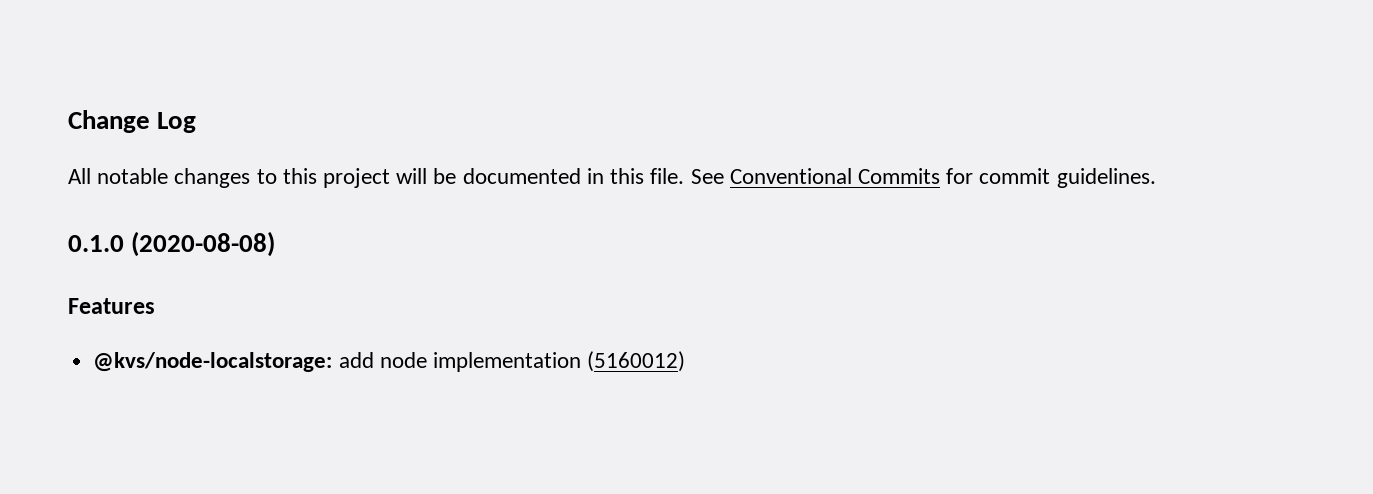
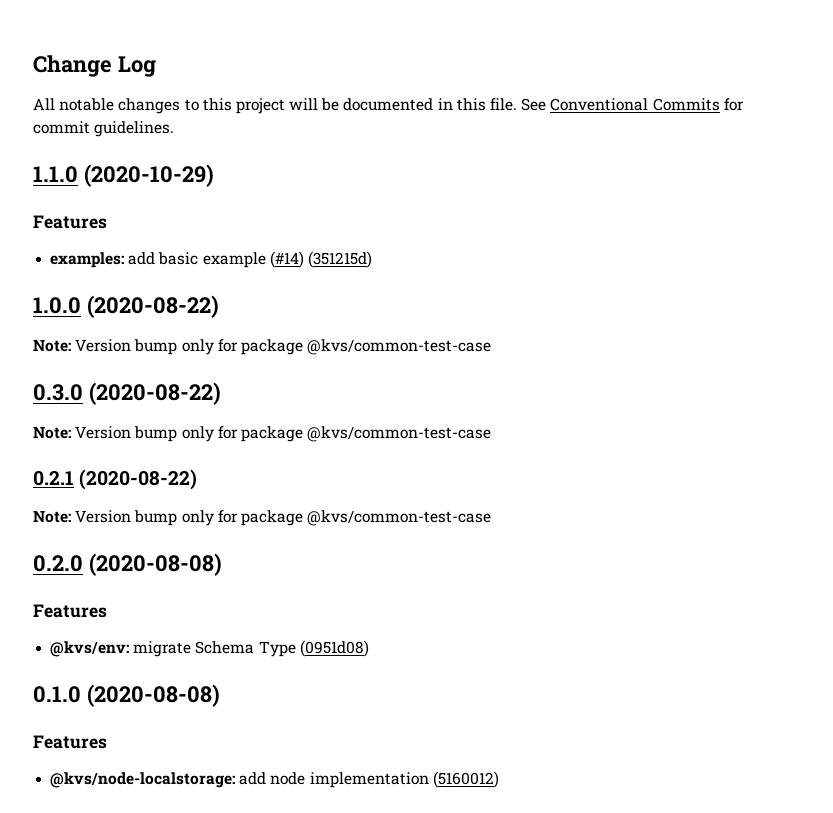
+ 1.1.0 (2020-10-29)
+ Features
+ examples: add basic example (#14) (351215d)
+ 1.0.0 (2020-08-22)
+ Note: Version bump only for package @kvs/common-test-case
+ 0.3.0 (2020-08-22)
+ Note: Version bump only for package @kvs/common-test-case
+ 0.2.1 (2020-08-22)
+ Note: Version bump only for package @kvs/common-test-case
+ 0.2.0 (2020-08-08)
+ Features
+ @kvs/env: migrate Schema Type (0951d08)

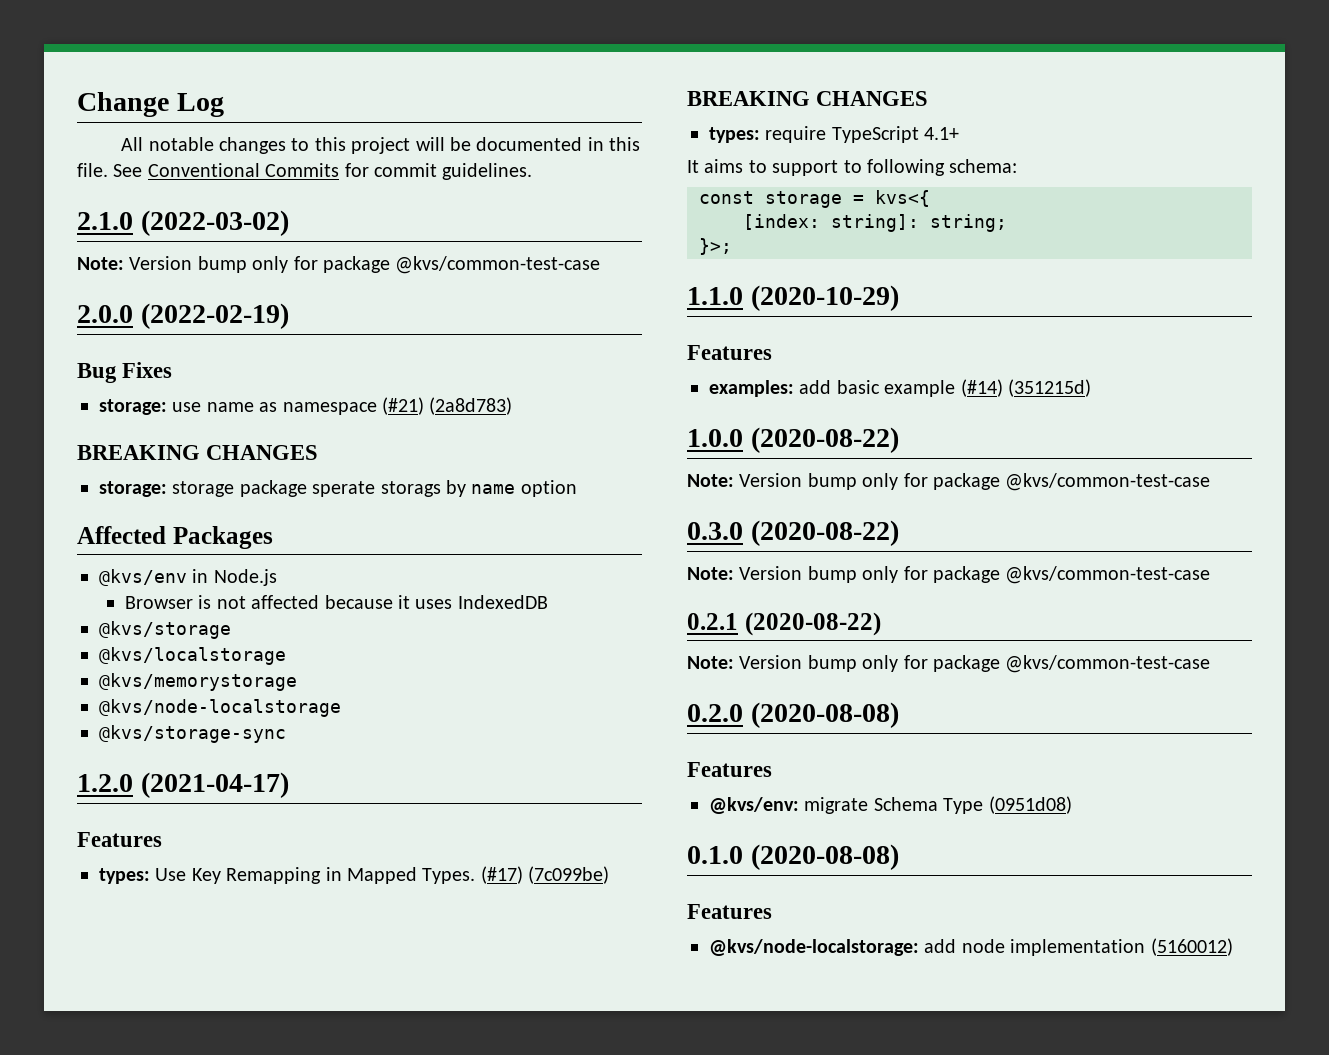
+ 2.1.0 (2022-03-02)
+ Note: Version bump only for package @kvs/common-test-case
+ 2.0.0 (2022-02-19)
+ Bug Fixes
+ storage: use name as namespace (#21) (2a8d783)
+ BREAKING CHANGES
+ storage: storage package sperate storags by name option
+ Affected Packages
+ @kvs/env in Node.js
+ Browser is not affected because it uses IndexedDB
+ @kvs/storage
+ @kvs/localstorage
+ @kvs/memorystorage
+ @kvs/node-localstorage
+ @kvs/storage-sync
+ 1.2.0 (2021-04-17)
+ Features
+ types: Use Key Remapping in Mapped Types. (#17) (7c099be)
+ BREAKING CHANGES
+ types: require TypeScript 4.1+
+ It aims to support to following schema:
+ const storage = kvs<{
+ [index: string]: string;
+ }>;

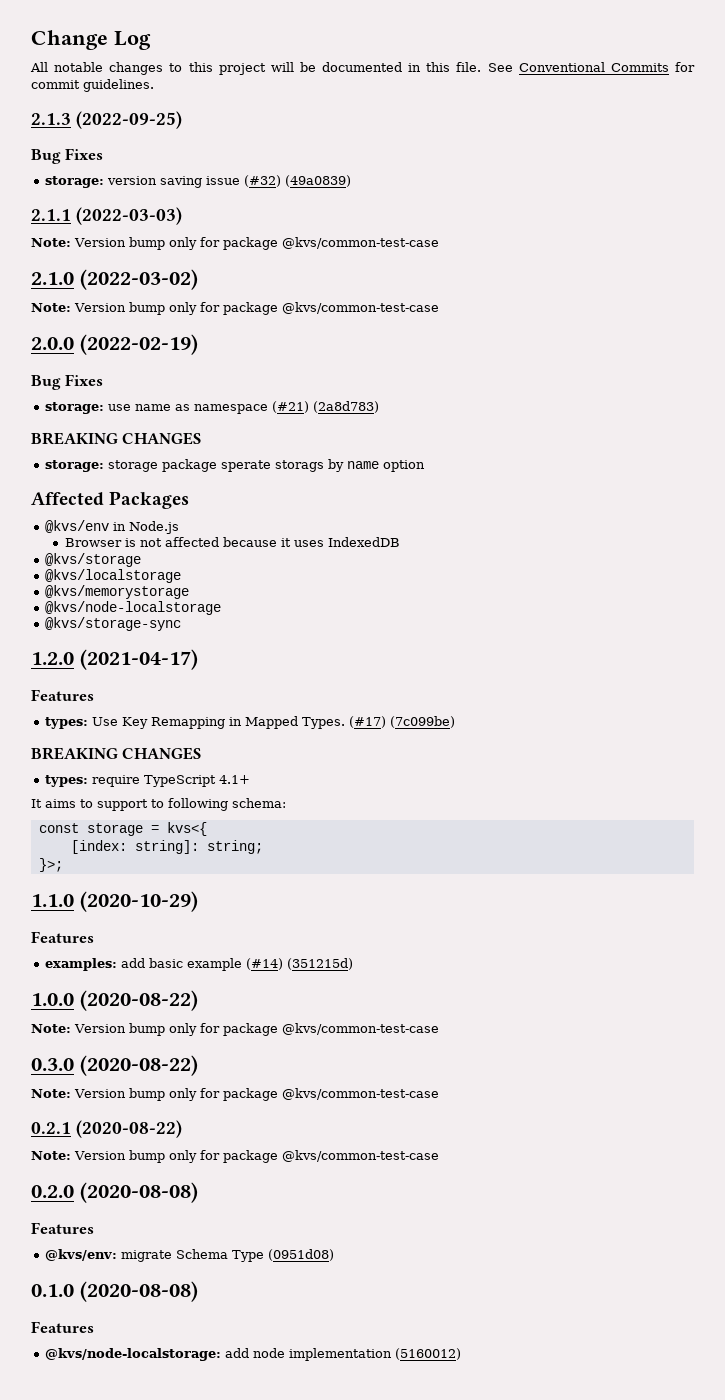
+ 2.1.3 (2022-09-25)
+ Bug Fixes
+ storage: version saving issue (#32) (49a0839)
+ 2.1.1 (2022-03-03)
+ Note: Version bump only for package @kvs/common-test-case

